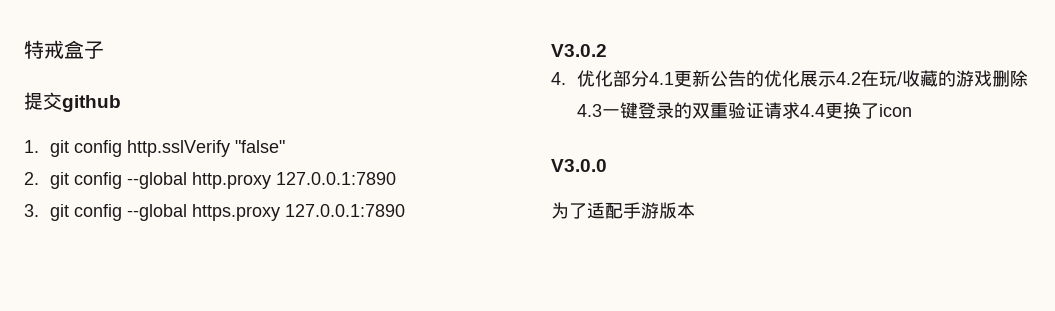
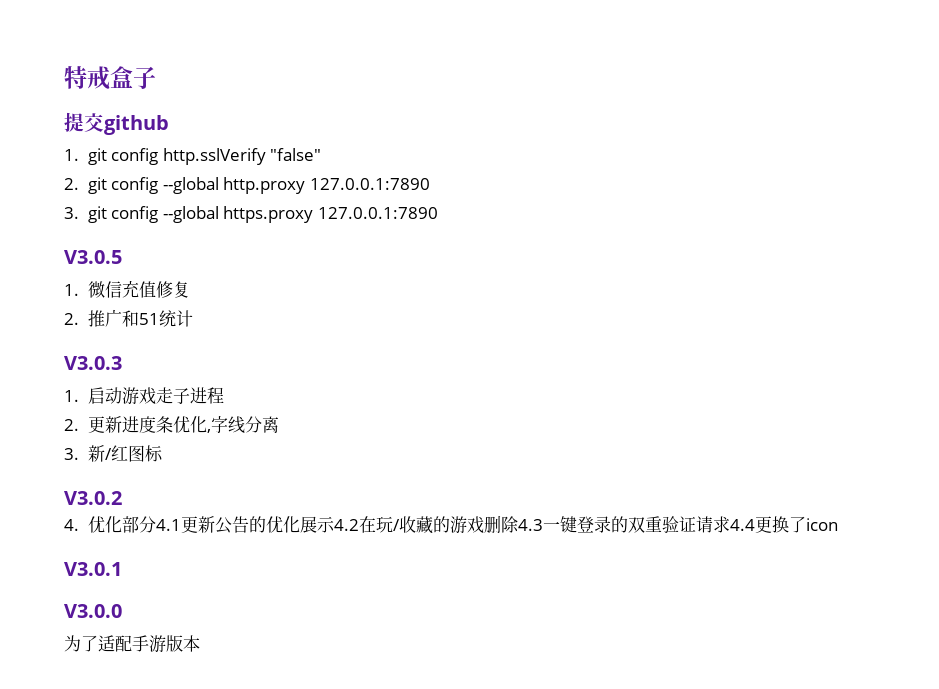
+ V3.0.5
+ 1.微信充值修复
+ 2.推广和51统计
+ V3.0.3
+ 1.启动游戏走子进程
+ 2.更新进度条优化,字线分离
+ 3.新/红图标
+ V3.0.1

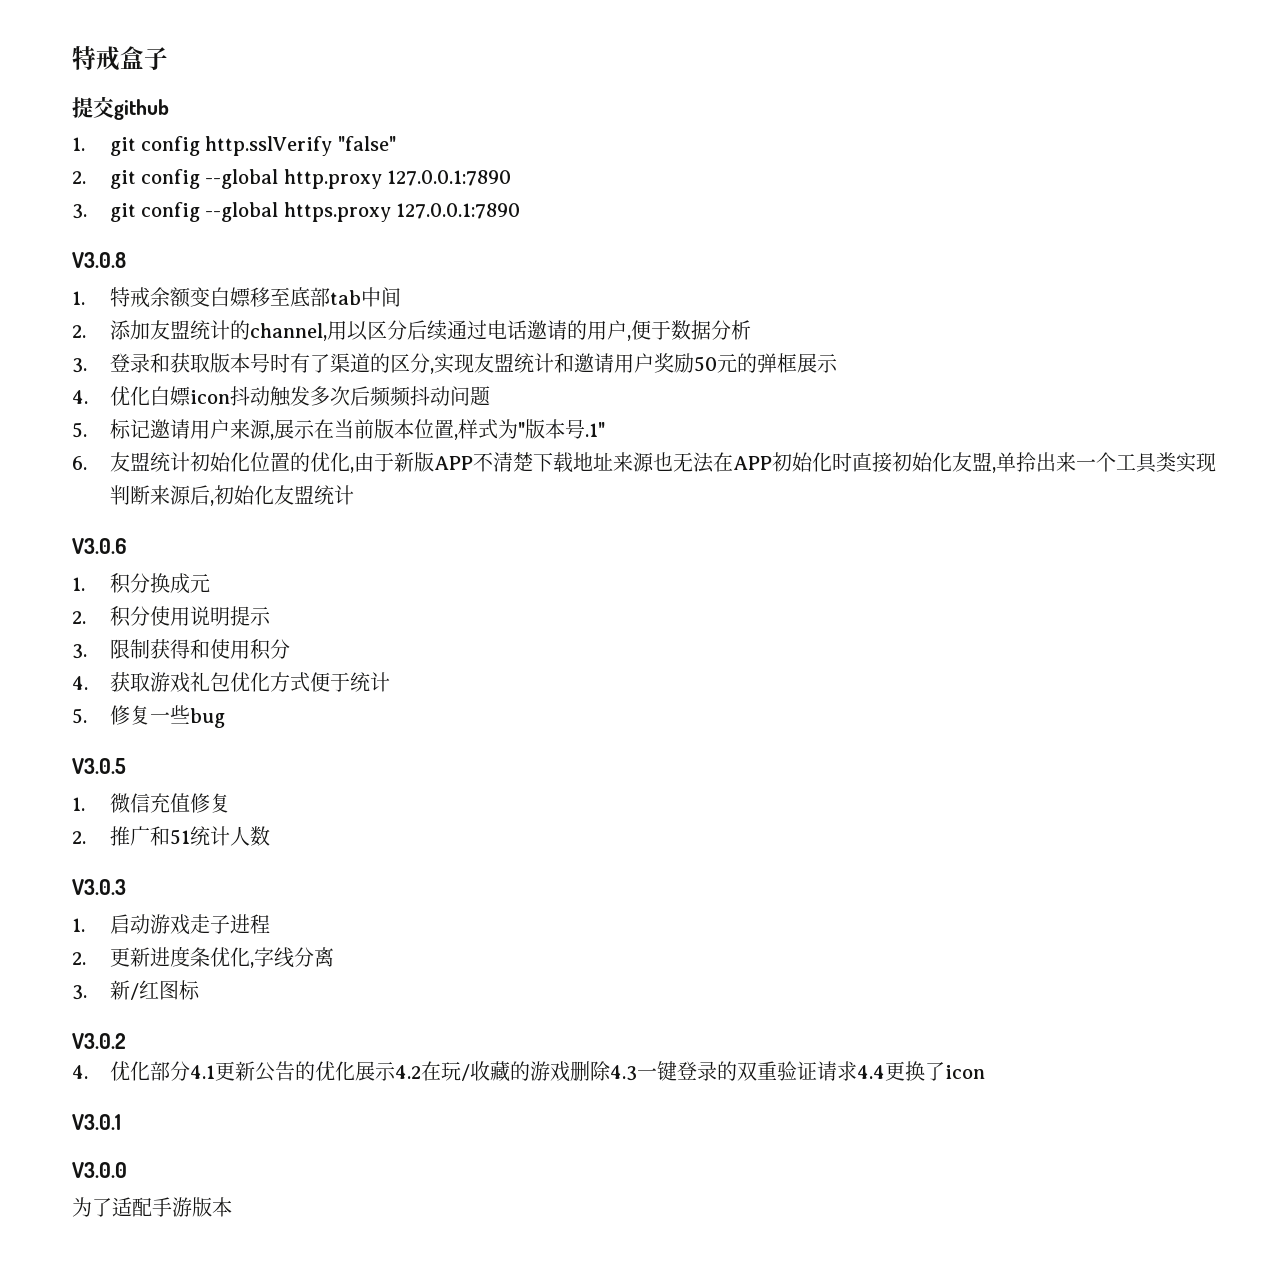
+ V3.0.8
+ 1.特戒余额变白嫖移至底部tab中间
+ 2.添加友盟统计的channel,用以区分后续通过电话邀请的用户,便于数据分析
+ 3.登录和获取版本号时有了渠道的区分,实现友盟统计和邀请用户奖励50元的弹框展示
+ 4.优化白嫖icon抖动触发多次后频频抖动问题
+ 5.标记邀请用户来源,展示在当前版本位置,样式为"版本号.1"
+ 6.友盟统计初始化位置的优化,由于新版APP不清楚下载地址来源也无法在APP初始化时直接初始化友盟,单拎出来一个工具类实现判断来源后,初始化友盟统计
+ V3.0.6
+ 1.积分换成元
+ 2.积分使用说明提示
+ 3.限制获得和使用积分
+ 4.获取游戏礼包优化方式便于统计
+ 5.修复一些bug
- 2.推广和51统计
+ 2.推广和51统计人数

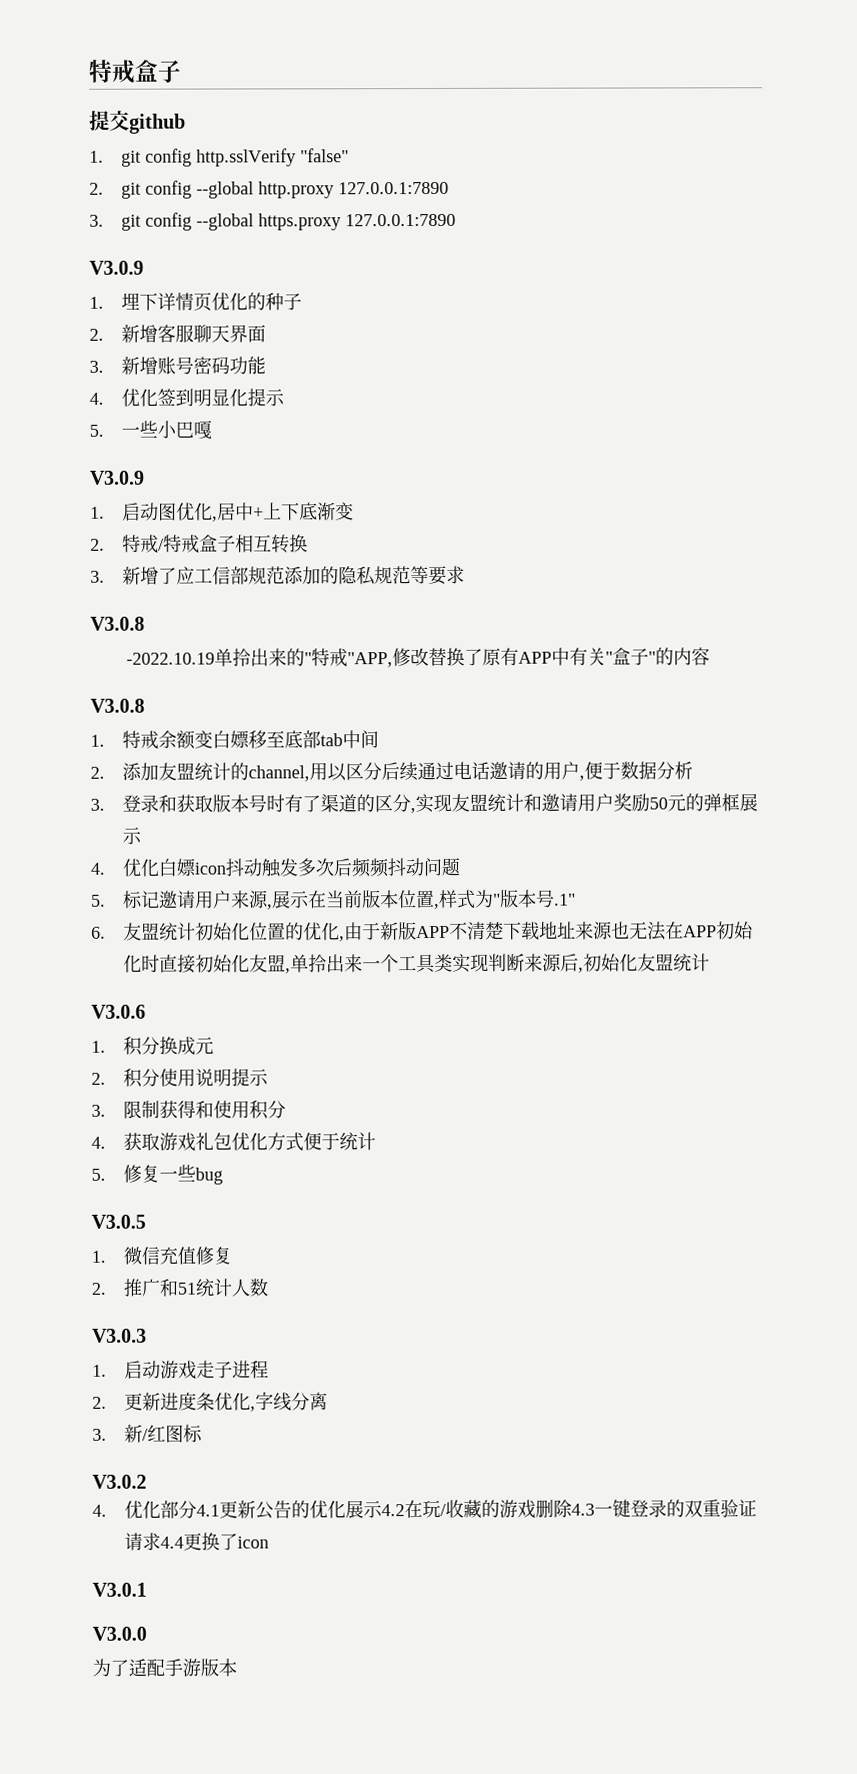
  3. git config --global https.proxy 127.0.0.1:7890
+ V3.0.9
+ 1.埋下详情页优化的种子
+ 2.新增客服聊天界面
+ 3.新增账号密码功能
+ 4.优化签到明显化提示
+ 5.一些小巴嘎
+ V3.0.9
+ 1.启动图优化,居中+上下底渐变
+ 2.特戒/特戒盒子相互转换
+ 3.新增了应工信部规范添加的隐私规范等要求
+ V3.0.8
+ -2022.10.19单拎出来的"特戒"APP,修改替换了原有APP中有关"盒子"的内容

